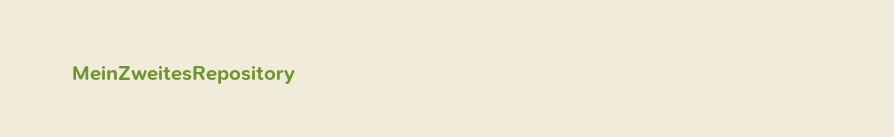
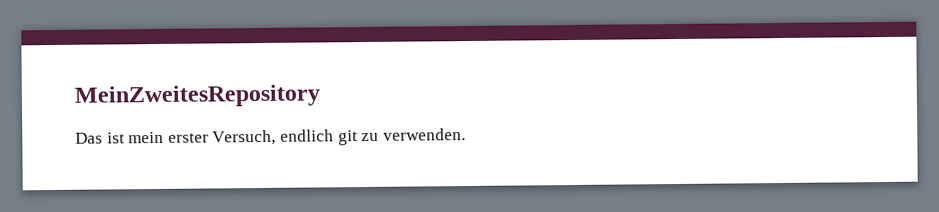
+ Das ist mein erster Versuch, endlich git zu verwenden.

